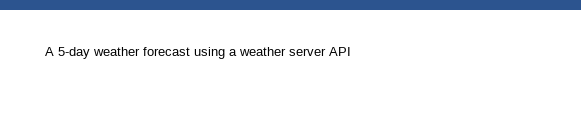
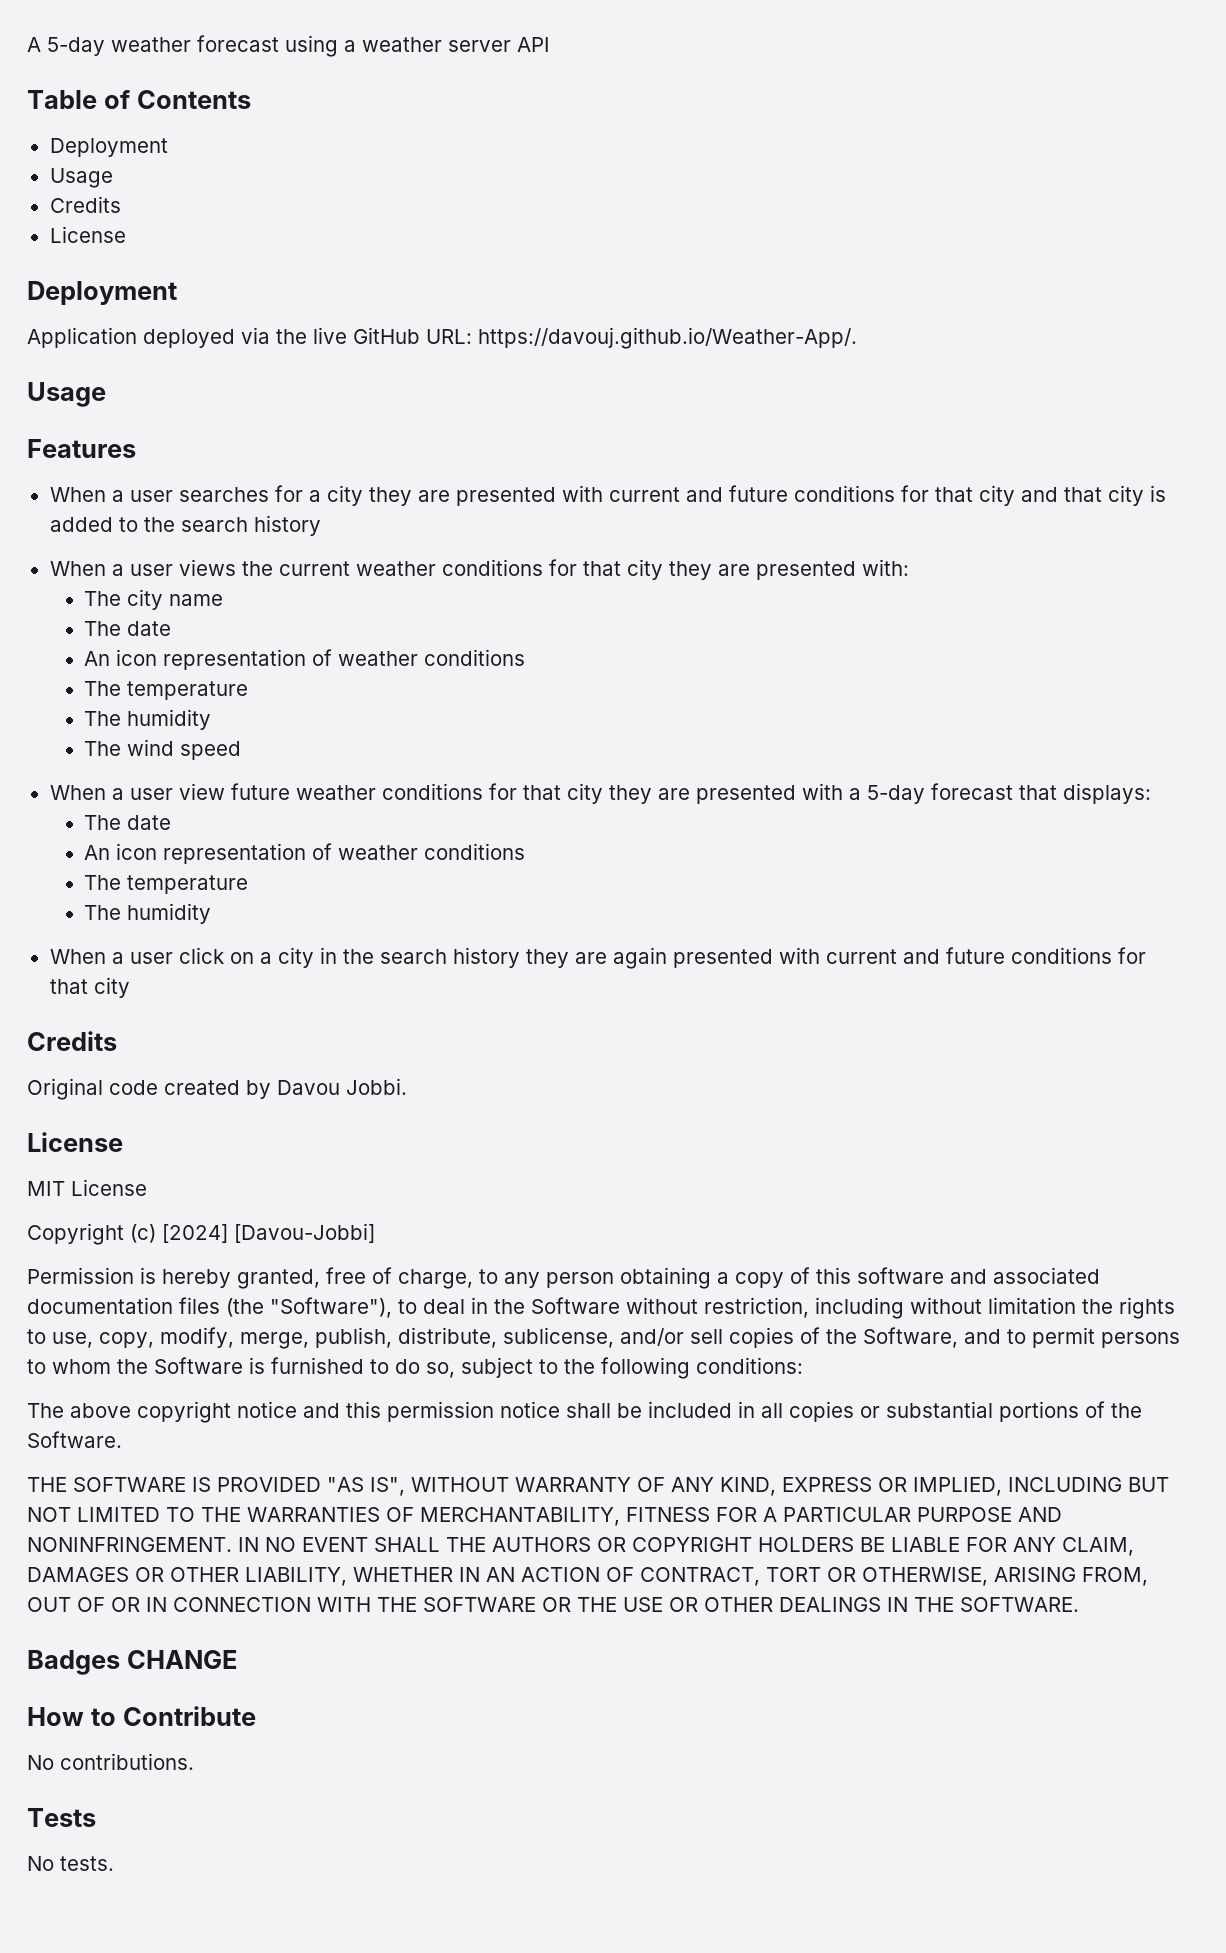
+ Table of Contents
+ Deployment
+ Usage
+ Credits
+ License
+ Deployment
+ Application deployed via the live GitHub URL: https://davouj.github.io/Weather-App/.
+ Usage
+ Features
+ When a user searches for a city they are presented with current and future conditions for that city and that city is added to the search history
+ When a user views the current weather conditions for that city they are presented with:
+ The city name
+ The date
+ An icon representation of weather conditions
+ The temperature
+ The humidity
+ The wind speed
+ When a user view future weather conditions for that city they are presented with a 5-day forecast that displays:
+ The date
+ An icon representation of weather conditions
+ The temperature
+ The humidity
+ When a user click on a city in the search history they are again presented with current and future conditions for that city
+ Credits
+ Original code created by Davou Jobbi.
+ License
+ MIT License
+ Copyright (c) [2024] [Davou-Jobbi]
+ Permission is hereby granted, free of charge, to any person obtaining a copy of this software and associated documentation files (the "Software"), to deal in the Software without restriction, including without limitation the rights to use, copy, modify, merge, publish, distribute, sublicense, and/or sell copies of the Software, and to permit persons to whom the Software is furnished to do so, subject to the following conditions:
+ The above copyright notice and this permission notice shall be included in all copies or substantial portions of the Software.
+ THE SOFTWARE IS PROVIDED "AS IS", WITHOUT WARRANTY OF ANY KIND, EXPRESS OR IMPLIED, INCLUDING BUT NOT LIMITED TO THE WARRANTIES OF MERCHANTABILITY, FITNESS FOR A PARTICULAR PURPOSE AND NONINFRINGEMENT. IN NO EVENT SHALL THE AUTHORS OR COPYRIGHT HOLDERS BE LIABLE FOR ANY CLAIM, DAMAGES OR OTHER LIABILITY, WHETHER IN AN ACTION OF CONTRACT, TORT OR OTHERWISE, ARISING FROM, OUT OF OR IN CONNECTION WITH THE SOFTWARE OR THE USE OR OTHER DEALINGS IN THE SOFTWARE.
+ Badges CHANGE
+ How to Contribute
+ No contributions.
+ Tests
+ No tests.

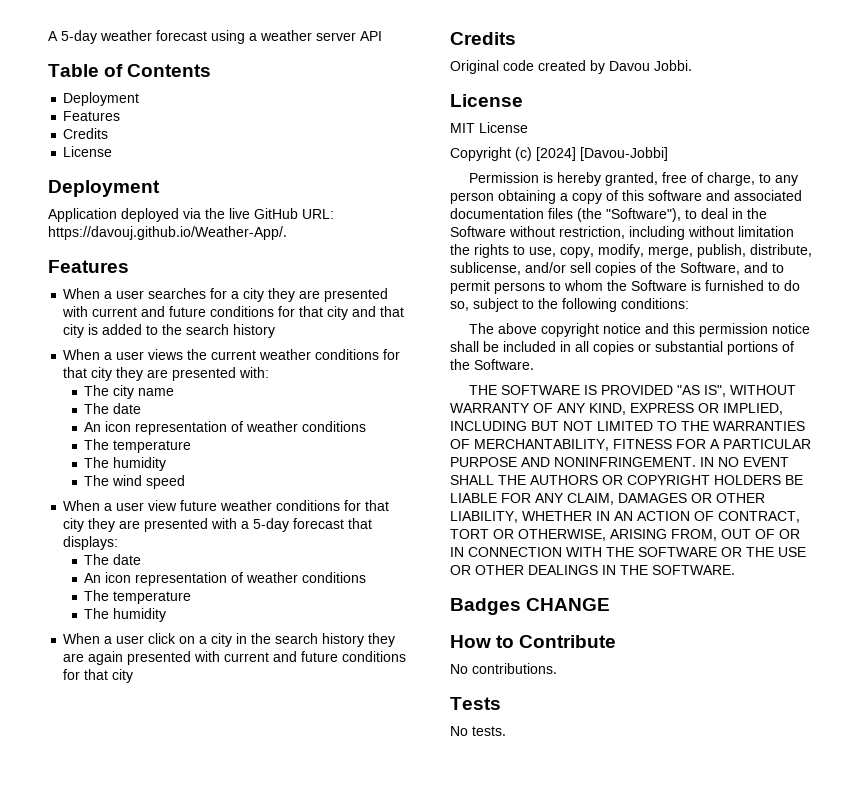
  Table of Contents
  Deployment
- Usage
+ Features
  Application deployed via the live GitHub URL: https://davouj.github.io/Weather-App/.
- Usage

